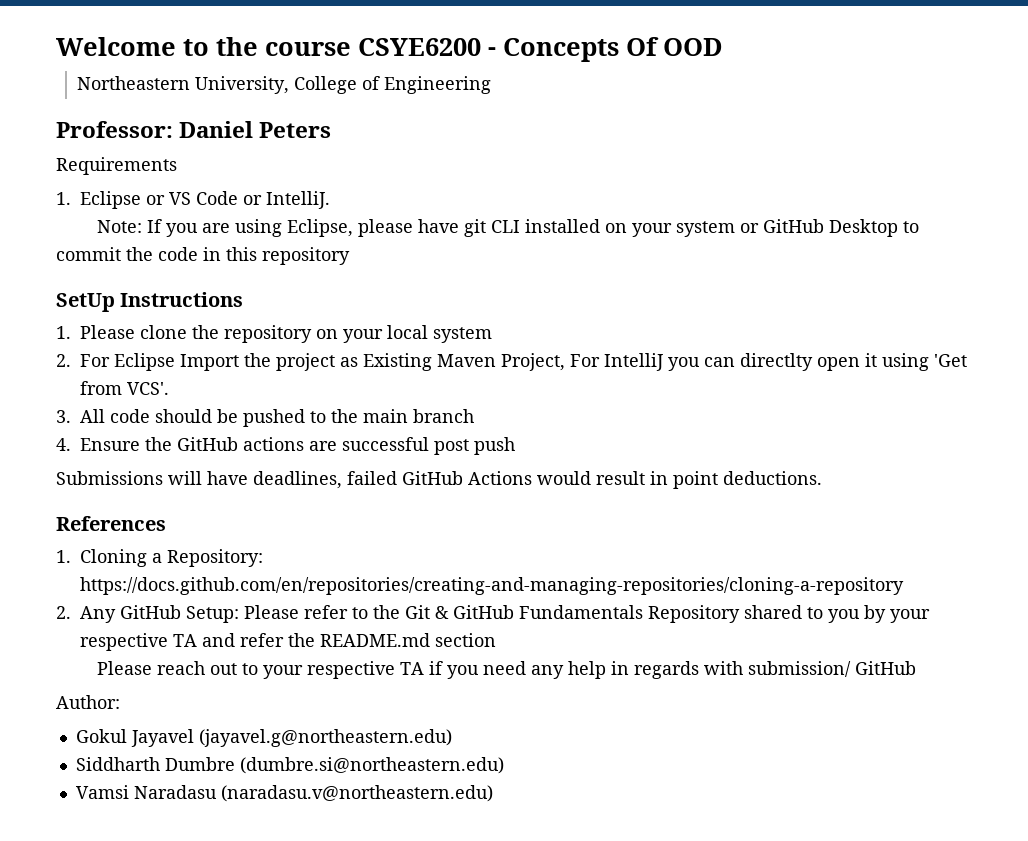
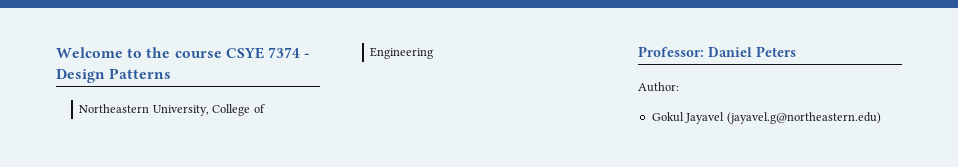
- Welcome to the course CSYE6200 - Concepts Of OOD
+ Welcome to the course CSYE 7374 - Design Patterns
- Requirements
- 1. Eclipse or VS Code or IntelliJ.
- Note: If you are using Eclipse, please have git CLI installed on your system or GitHub Desktop to commit the code in this repository
- SetUp Instructions
- 1. Please clone the repository on your local system
- 2. For Eclipse Import the project as Existing Maven Project, For IntelliJ you can directlty open it using 'Get from VCS'.
- 3. All code should be pushed to the main branch
- 4. Ensure the GitHub actions are successful post push
- Submissions will have deadlines, failed GitHub Actions would result in point deductions.
- References
- 1. Cloning a Repository: https://docs.github.com/en/repositories/creating-and-managing-repositories/cloning-a-repository
- 2. Any GitHub Setup: Please refer to the Git & GitHub Fundamentals Repository shared to you by your respective TA and refer the README.md section
- Please reach out to your respective TA if you need any help in regards with submission/ GitHub
  Author:
  Gokul Jayavel (jayavel.g@northeastern.edu)
- Siddharth Dumbre (dumbre.si@northeastern.edu)
- Vamsi Naradasu (naradasu.v@northeastern.edu)

